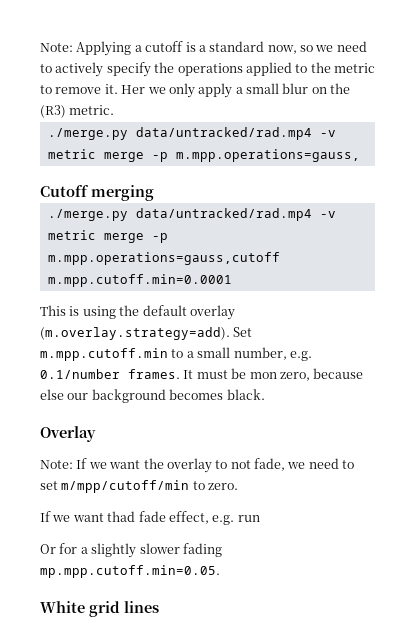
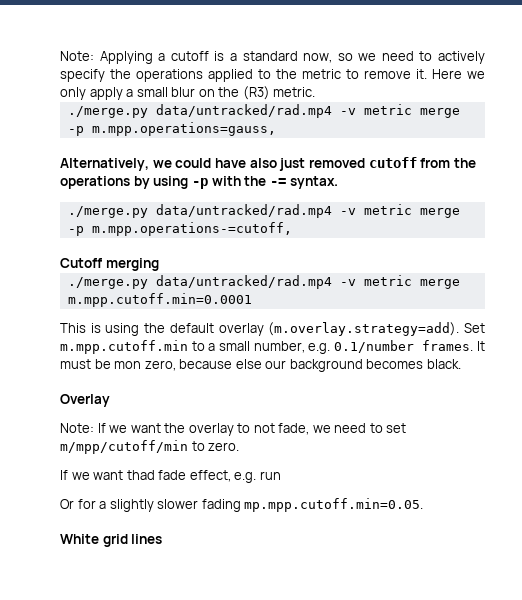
- Her we only apply a small blur on the (R3) metric.
+ Here we only apply a small blur on the (R3) metric.
+ Alternatively, we could have also just removed cutoff from the operations by using -p with the -= syntax.
+ ./merge.py data/untracked/rad.mp4 -v metric merge -p m.mpp.operations-=cutoff,
- ./merge.py data/untracked/rad.mp4 -v metric merge -p m.mpp.operations=gauss,cutoff m.mpp.cutoff.min=0.0001
+ ./merge.py data/untracked/rad.mp4 -v metric merge m.mpp.cutoff.min=0.0001

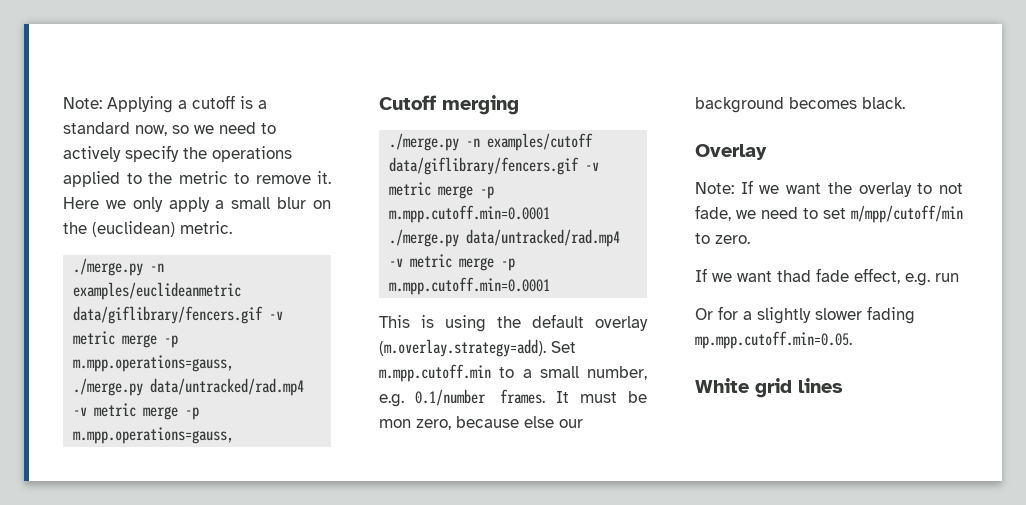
- Here we only apply a small blur on the (R3) metric.
+ Here we only apply a small blur on the (euclidean) metric.
+ ./merge.py -n examples/euclideanmetric data/giflibrary/fencers.gif -v metric merge -p m.mpp.operations=gauss,
- Alternatively, we could have also just removed cutoff from the operations by using -p with the -= syntax.
- ./merge.py data/untracked/rad.mp4 -v metric merge -p m.mpp.operations-=cutoff,
  Cutoff merging
- ./merge.py data/untracked/rad.mp4 -v metric merge m.mpp.cutoff.min=0.0001
+ ./merge.py -n examples/cutoff data/giflibrary/fencers.gif -v metric merge -p m.mpp.cutoff.min=0.0001
+ ./merge.py data/untracked/rad.mp4 -v metric merge -p m.mpp.cutoff.min=0.0001

